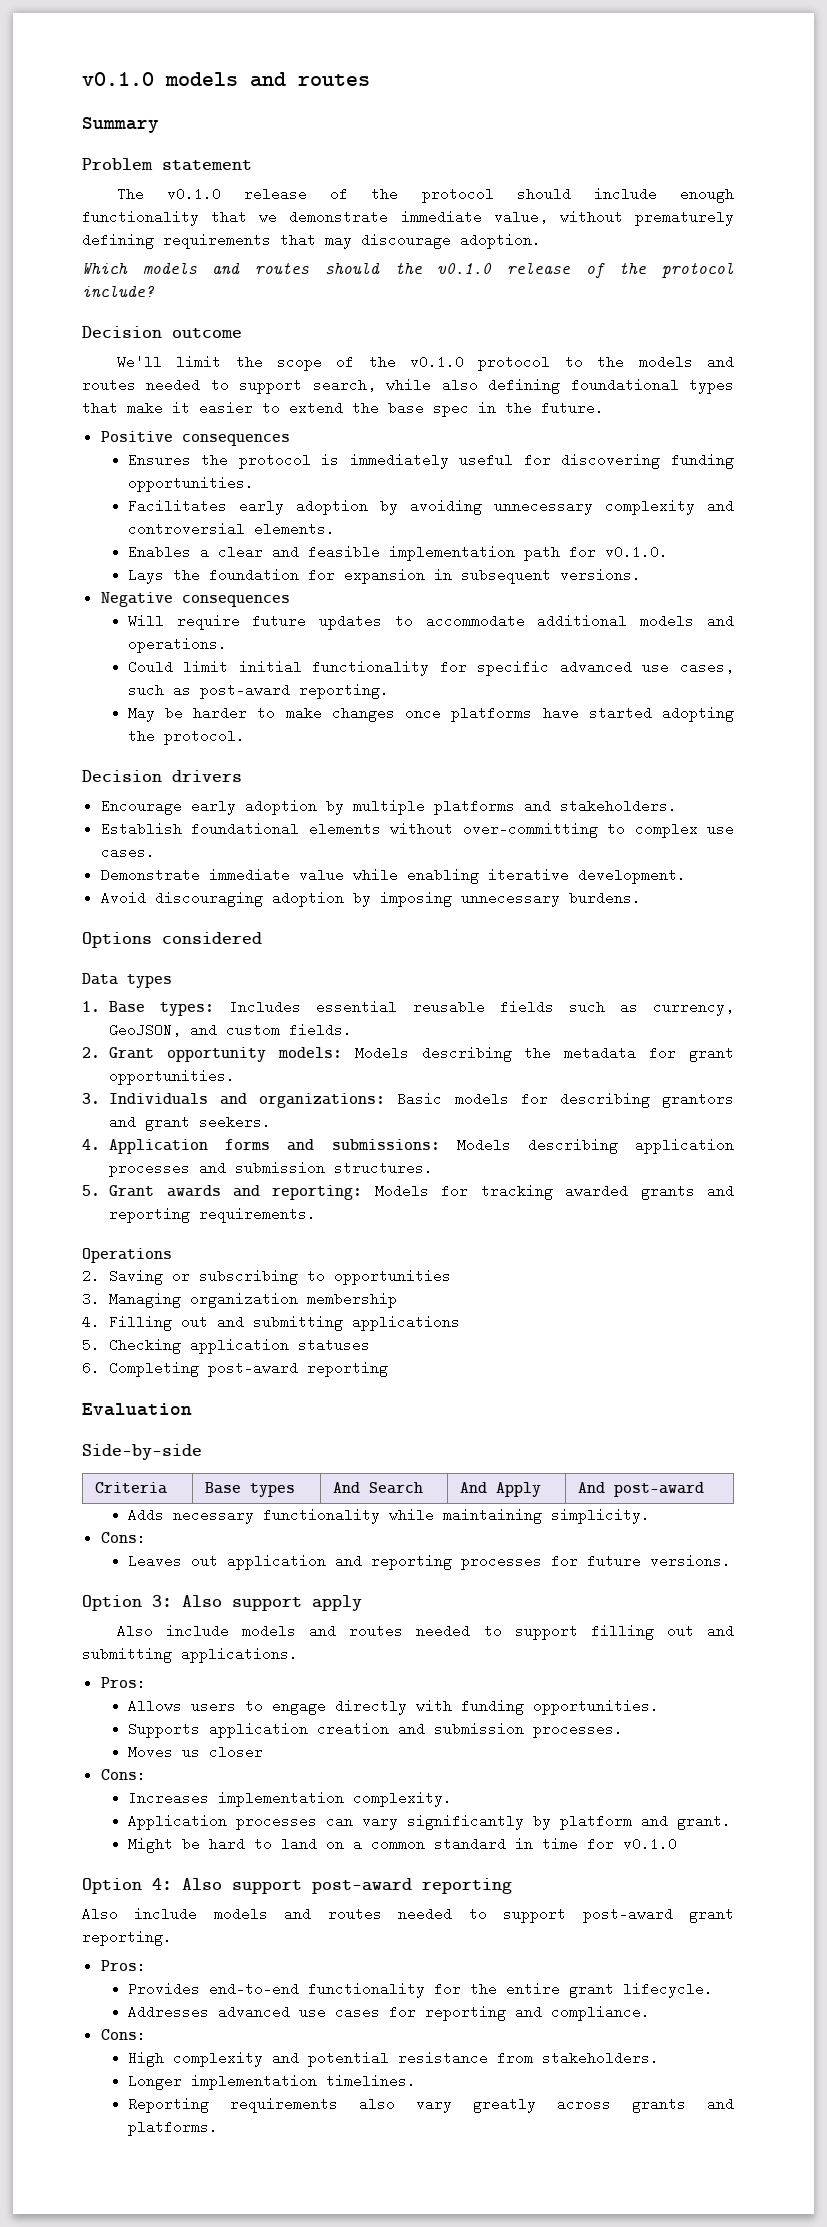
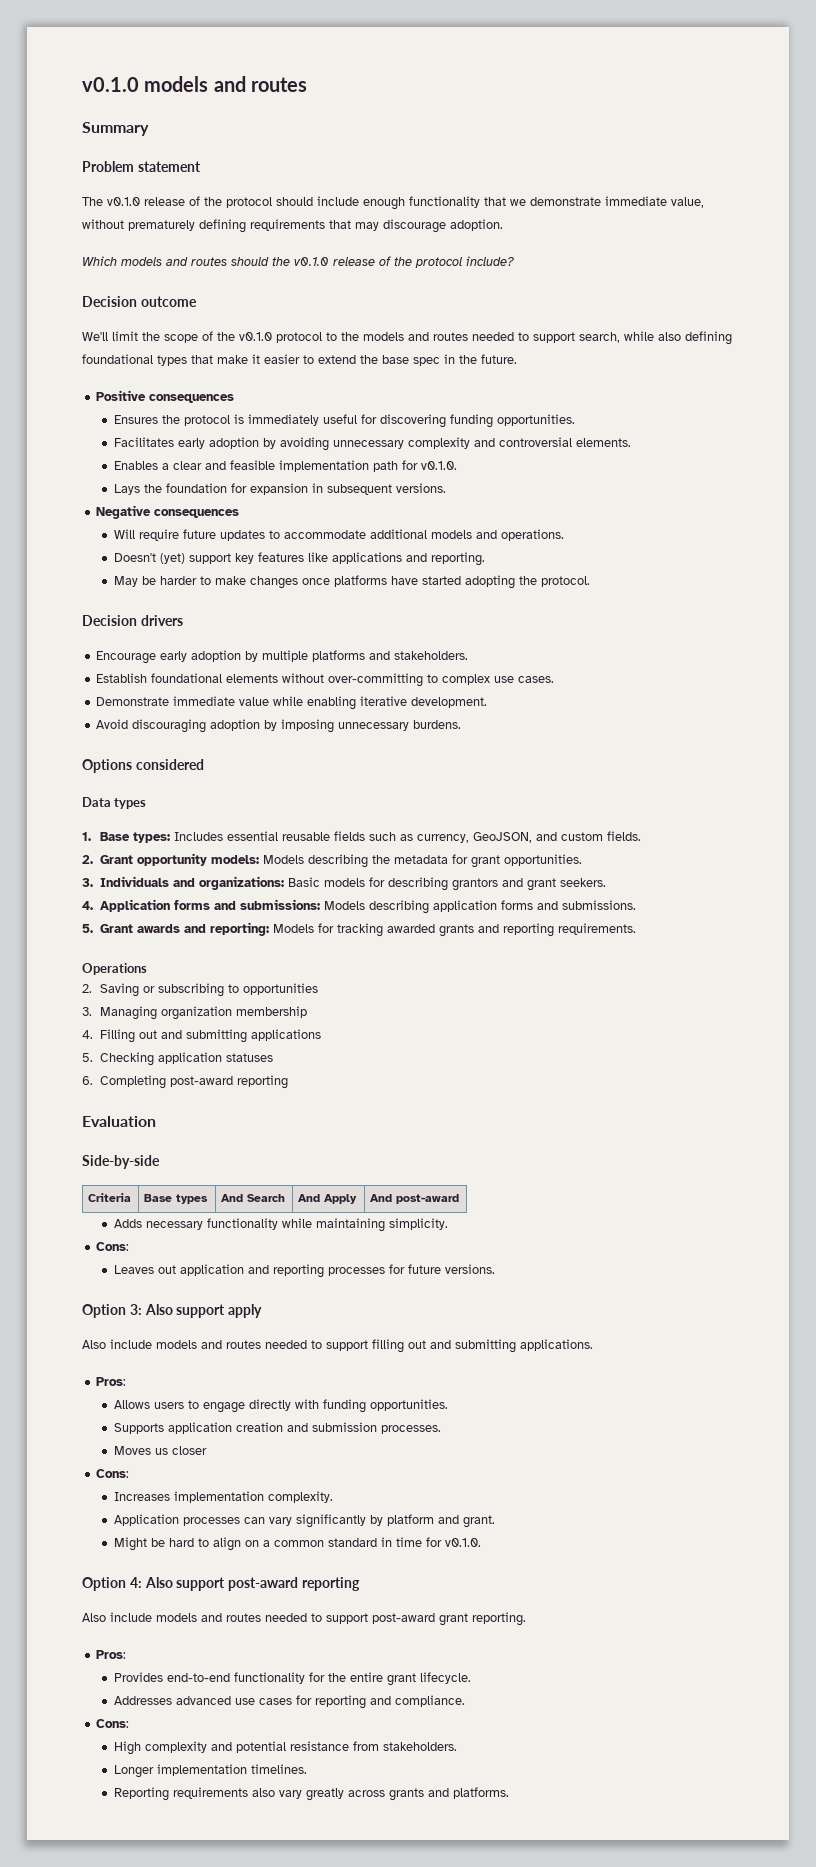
- Could limit initial functionality for specific advanced use cases, such as post-award reporting.
+ Doesn't (yet) support key features like applications and reporting.
- 4. Application forms and submissions: Models describing application processes and submission structures.
+ 4. Application forms and submissions: Models describing application forms and submissions.
- Might be hard to land on a common standard in time for v0.1.0
+ Might be hard to align on a common standard in time for v0.1.0.

